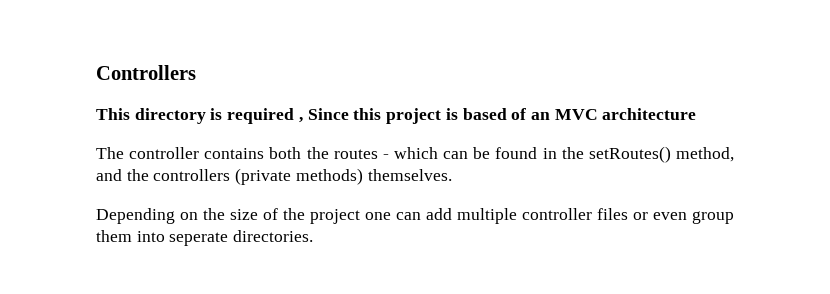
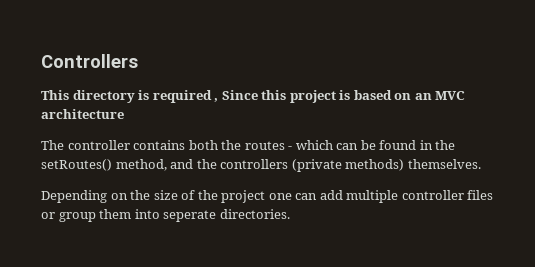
- This directory is required , Since this project is based of an MVC architecture
+ This directory is required , Since this project is based on an MVC architecture
- Depending on the size of the project one can add multiple controller files or even group them into seperate directories.
+ Depending on the size of the project one can add multiple controller files or group them into seperate directories.

